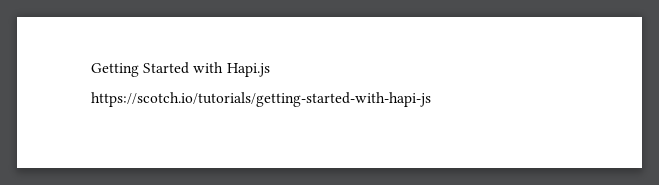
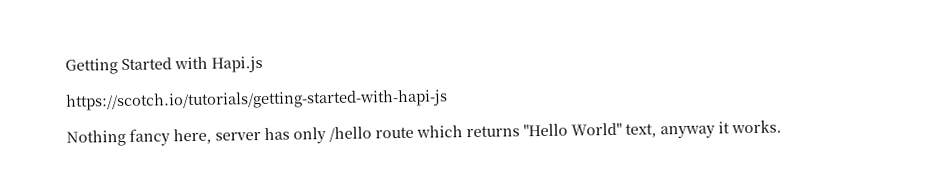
+ Nothing fancy here, server has only /hello route which returns "Hello World" text, anyway it works.

